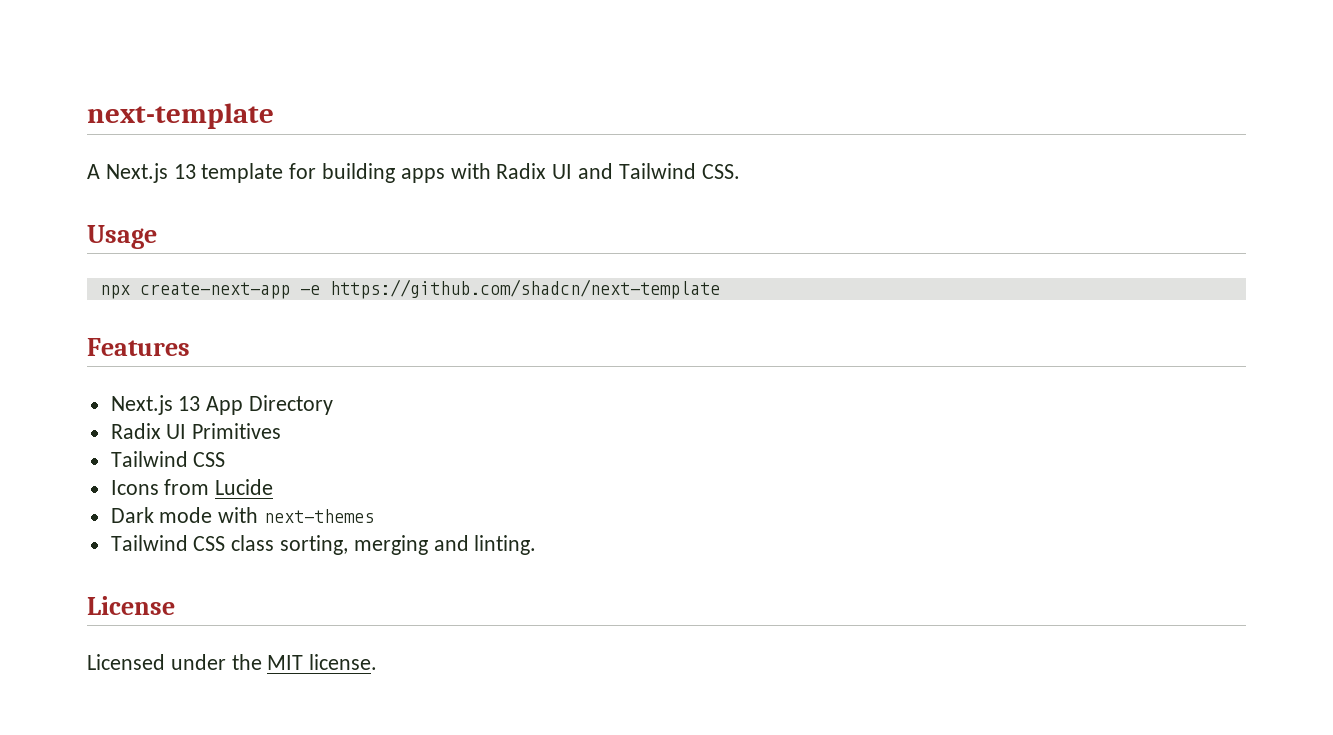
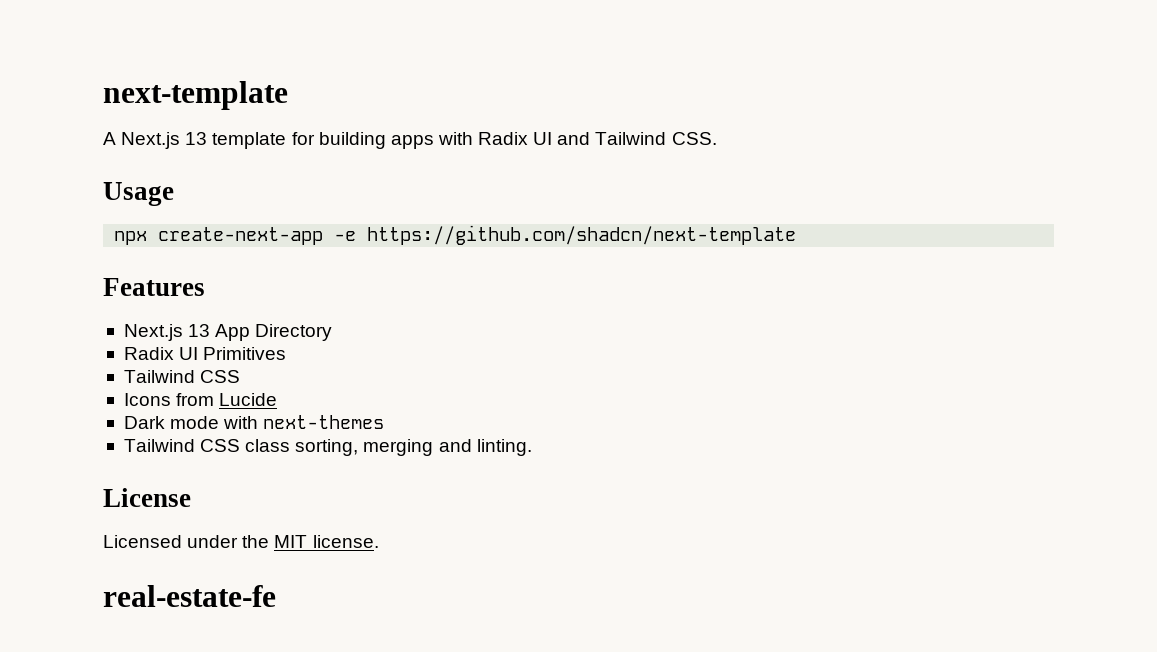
+ real-estate-fe

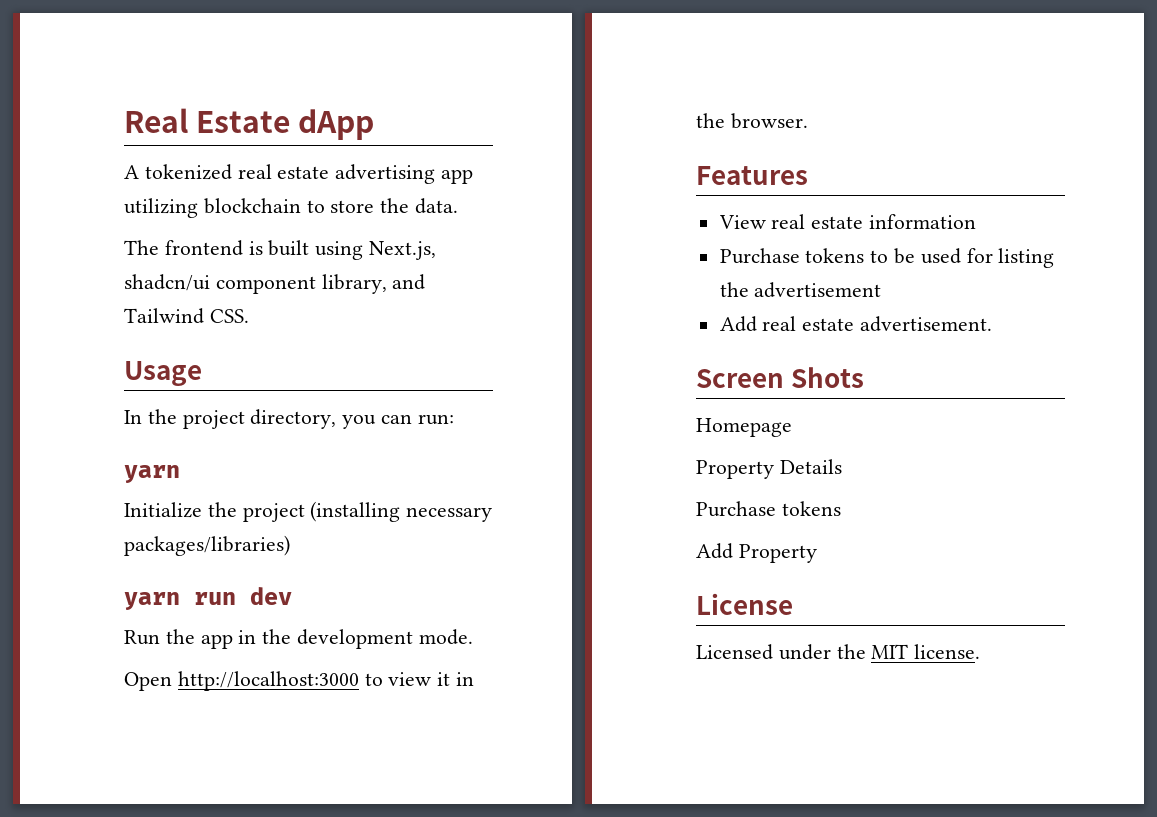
- next-template
- A Next.js 13 template for building apps with Radix UI and Tailwind CSS.
+ Real Estate dApp
+ A tokenized real estate advertising app utilizing blockchain to store the data.
+ The frontend is built using Next.js, shadcn/ui component library, and Tailwind CSS.
  Usage
- npx create-next-app -e https://github.com/shadcn/next-template
+ In the project directory, you can run:
+ yarn
+ Initialize the project (installing necessary packages/libraries)
+ yarn run dev
+ Run the app in the development mode.
+ Open http://localhost:3000 to view it in the browser.
  Features
- Next.js 13 App Directory
- Radix UI Primitives
- Tailwind CSS
- Icons from Lucide
- Dark mode with next-themes
- Tailwind CSS class sorting, merging and linting.
+ View real estate information
+ Purchase tokens to be used for listing the advertisement
+ Add real estate advertisement.
+ Screen Shots
+ Homepage
+ Property Details
+ Purchase tokens
+ Add Property
- real-estate-fe

